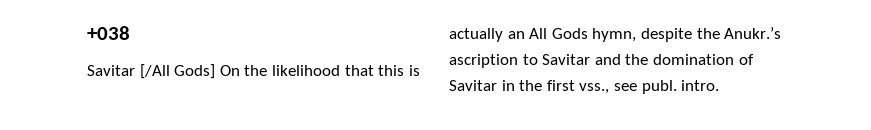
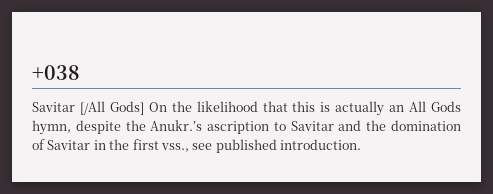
- Savitar [/All Gods] On the likelihood that this is actually an All Gods hymn, despite the Anukr.’s ascription to Savitar and the domination of Savitar in the first vss., see publ. intro.
+ Savitar [/All Gods] On the likelihood that this is actually an All Gods hymn, despite the Anukr.’s ascription to Savitar and the domination of Savitar in the first vss., see published introduction.

